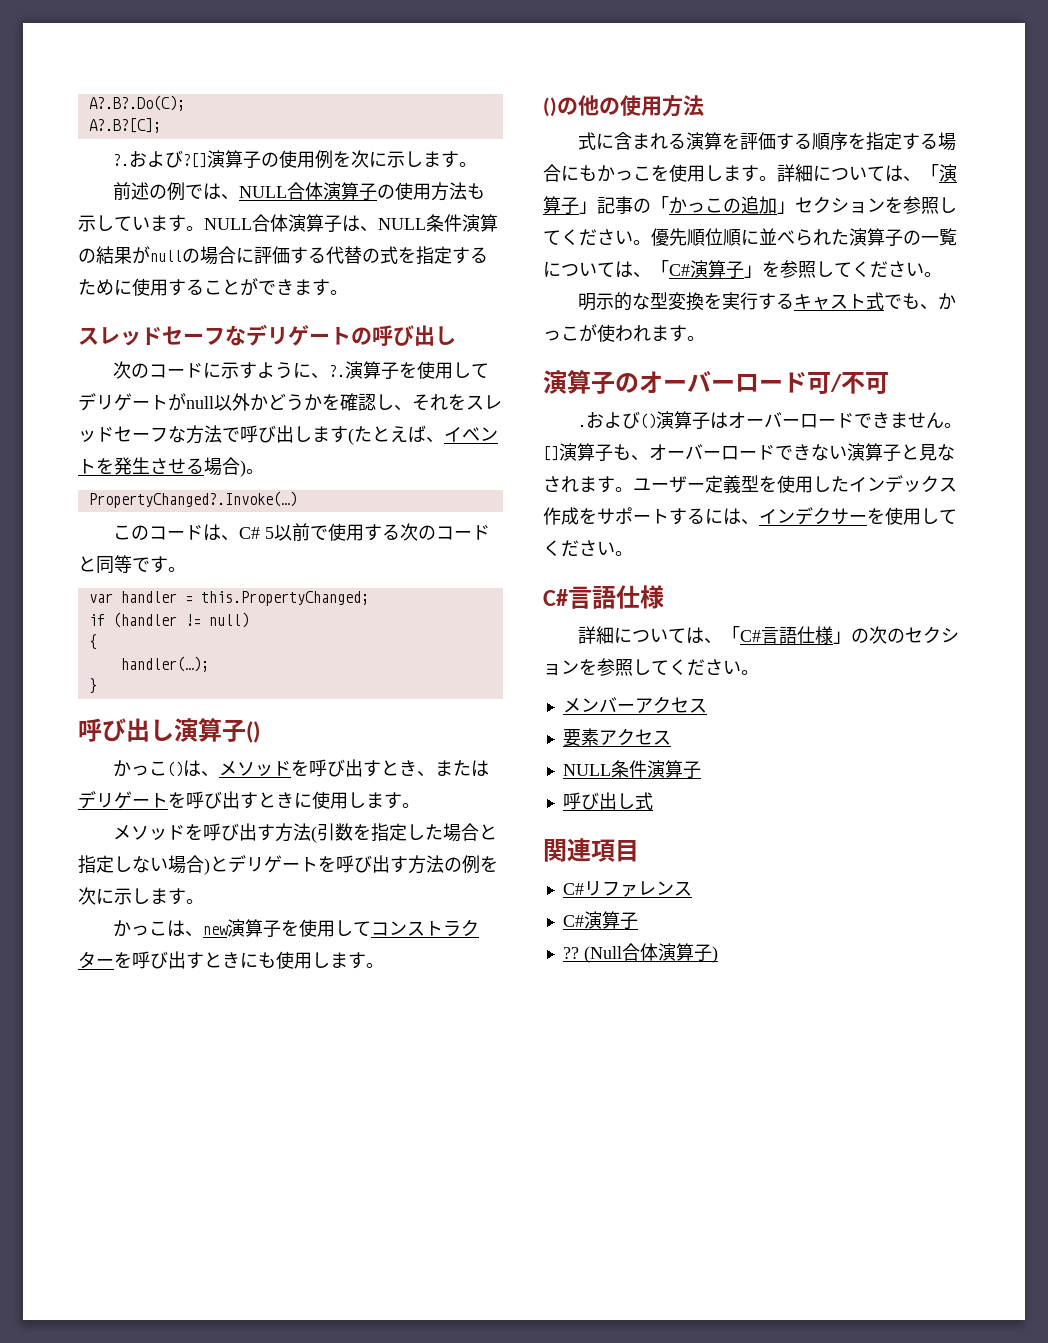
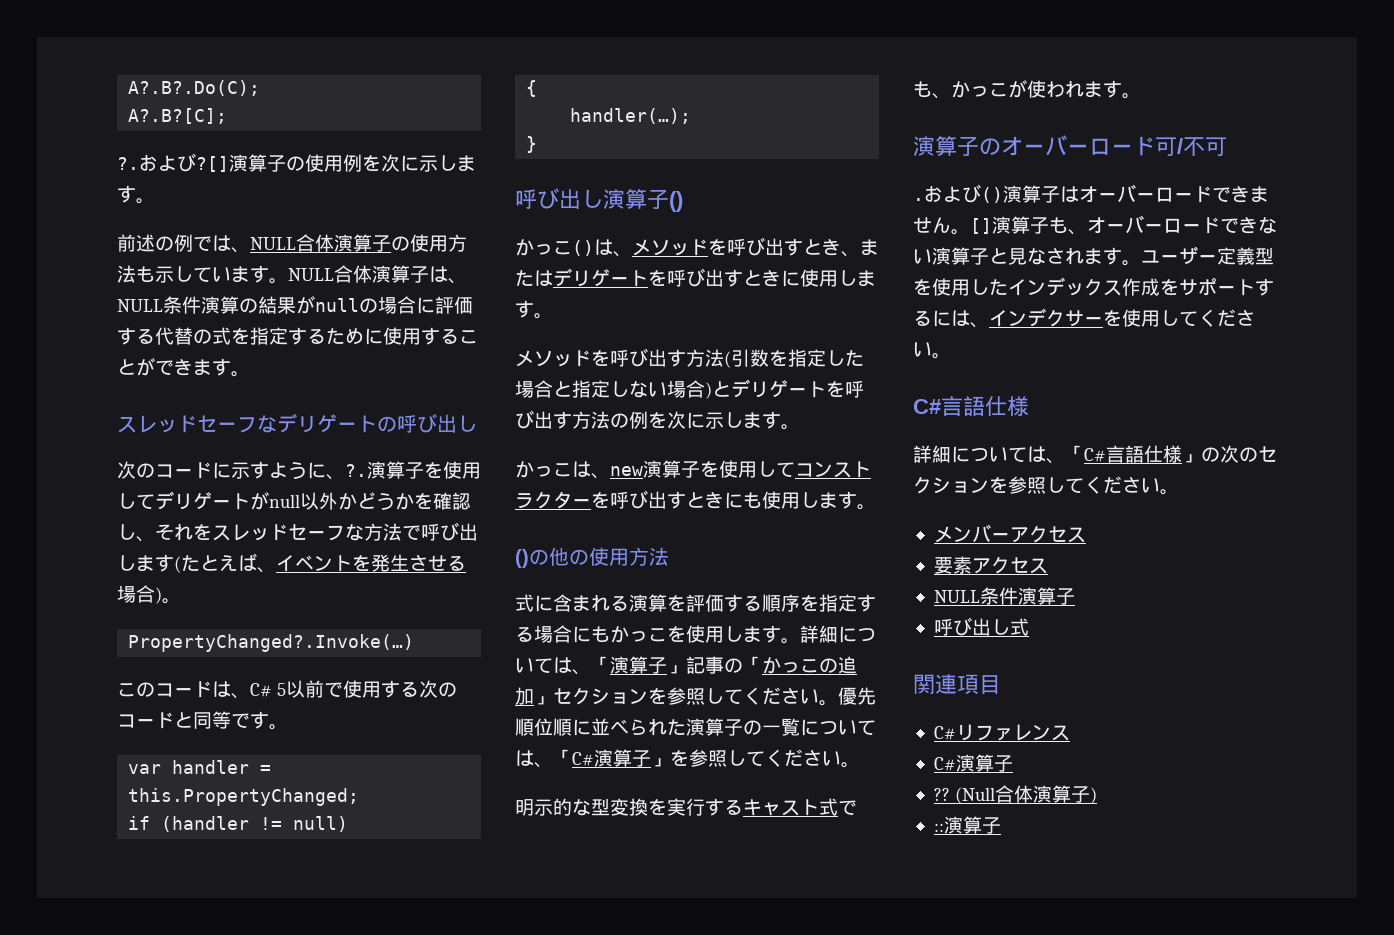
+ ::演算子

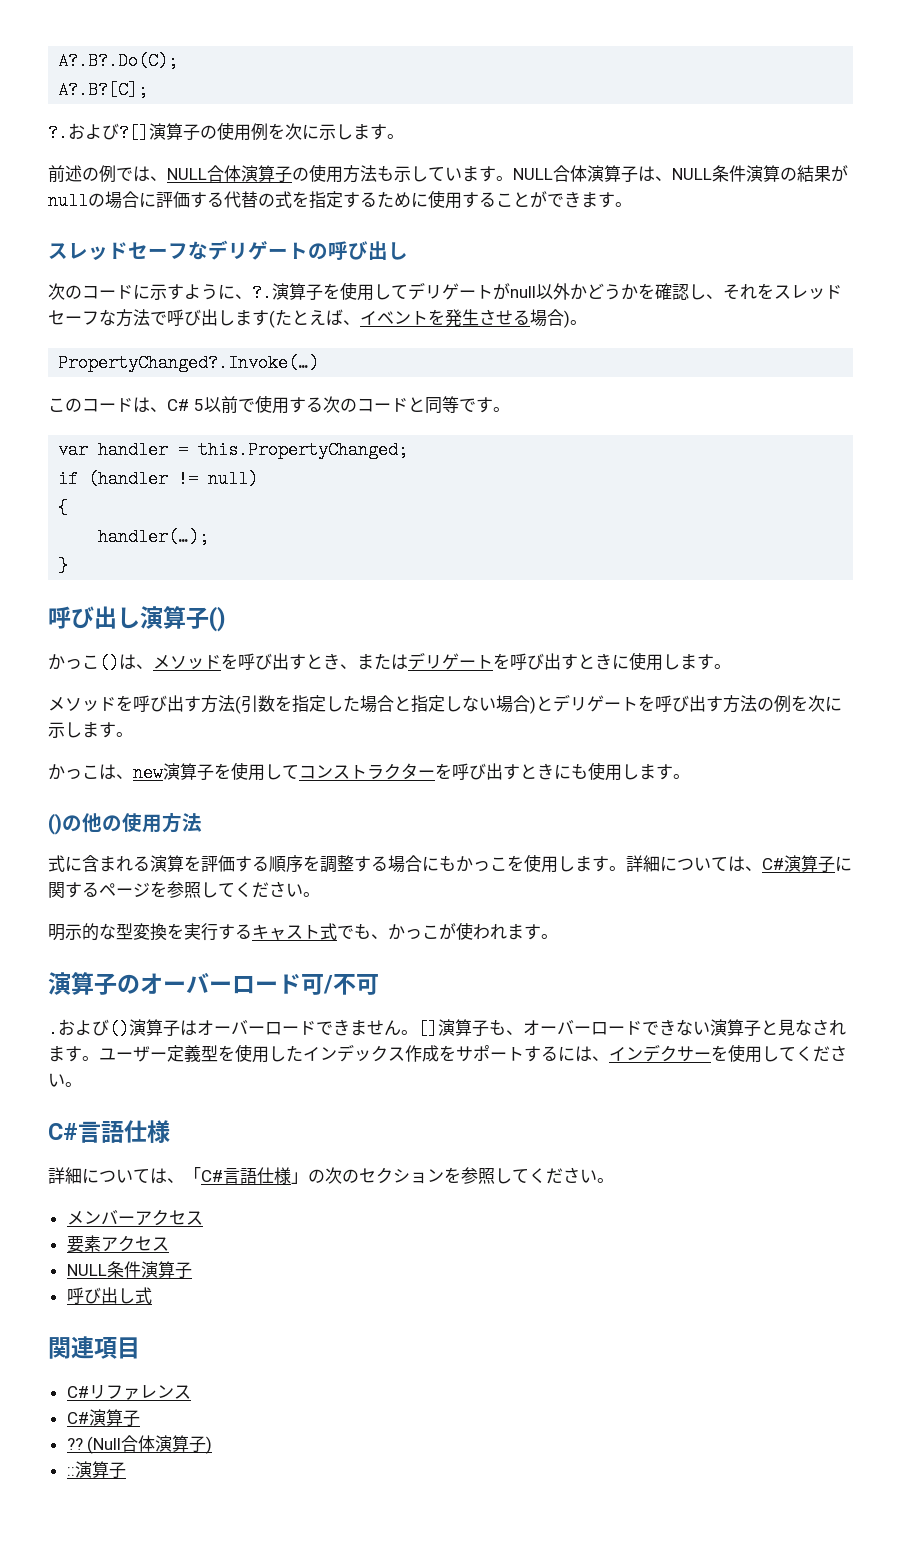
- 式に含まれる演算を評価する順序を指定する場合にもかっこを使用します。
+ 式に含まれる演算を評価する順序を調整する場合にもかっこを使用します。
- 詳細については、「演算子」記事の「かっこの追加」セクションを参照してください。優先順位順に並べられた演算子の一覧については、「C#演算子」を参照してください。
+ 詳細については、C#演算子に関するページを参照してください。

